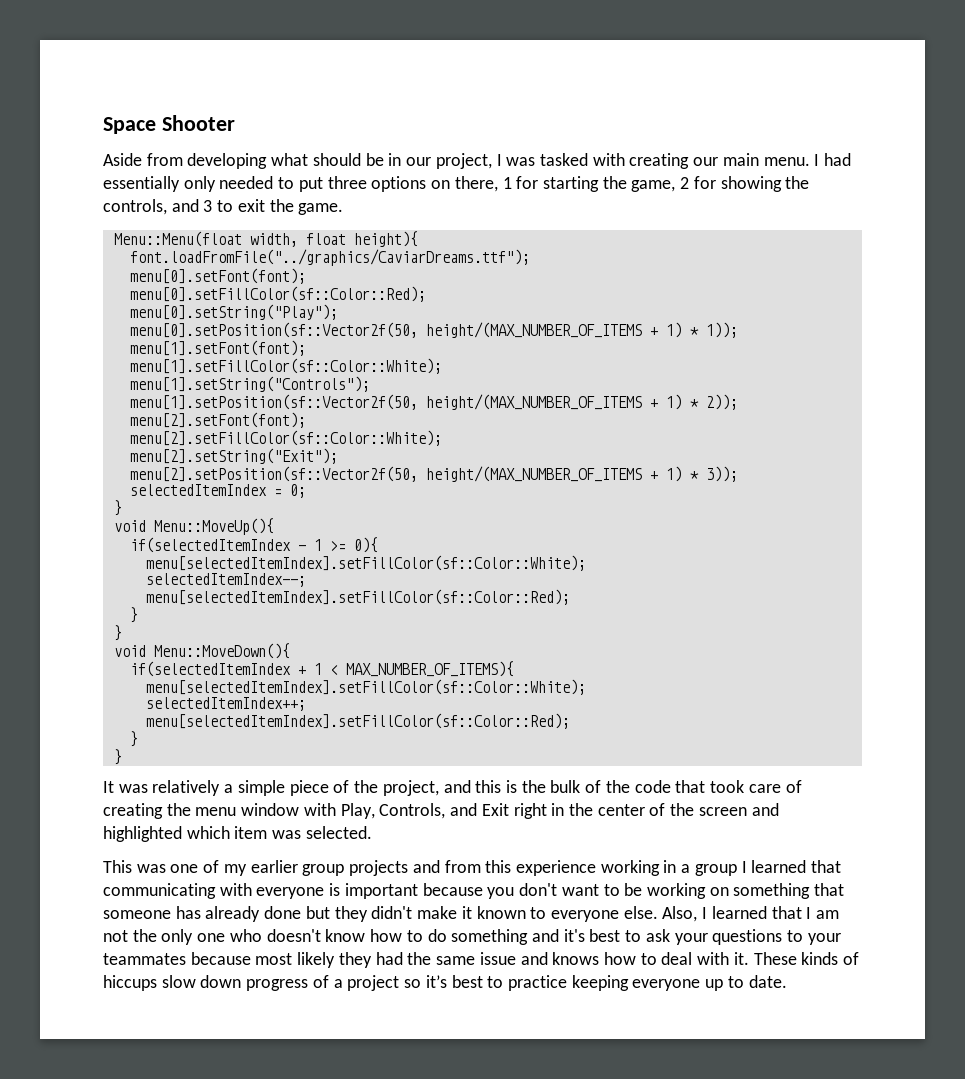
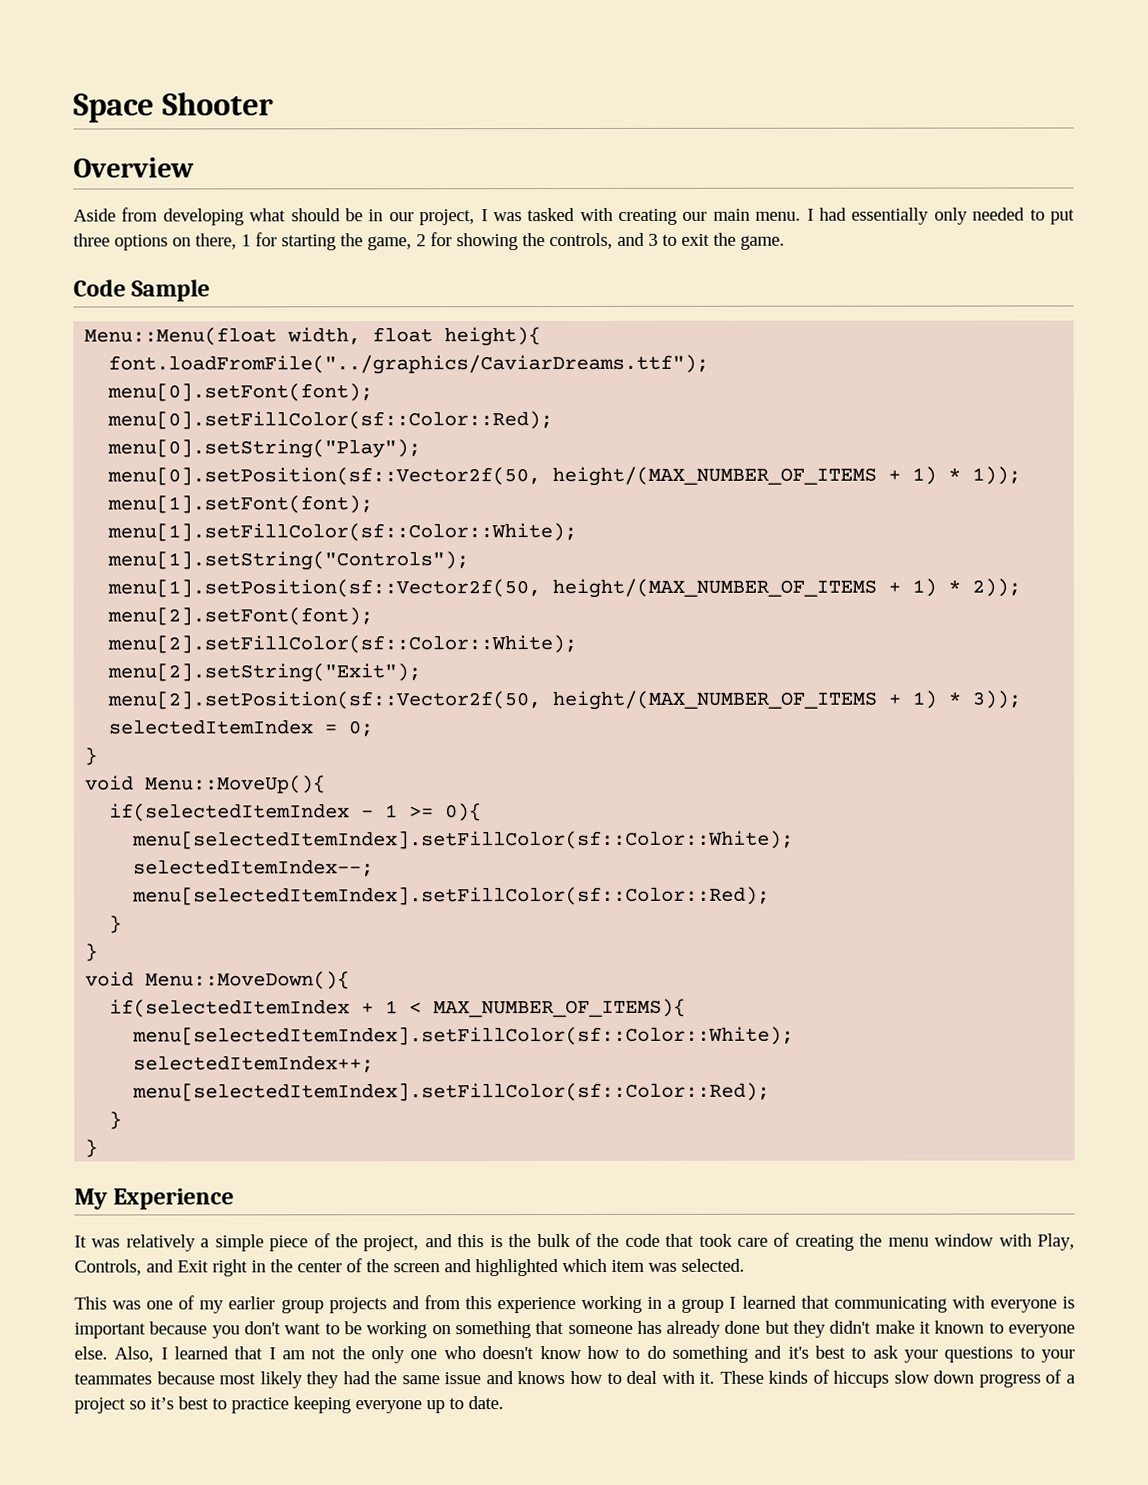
+ Overview
+ Code Sample
+ My Experience

